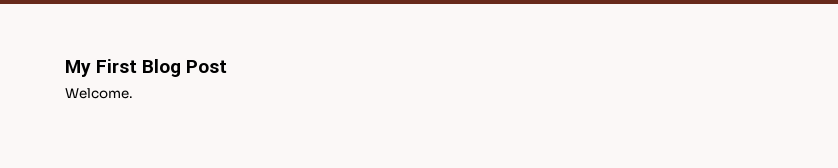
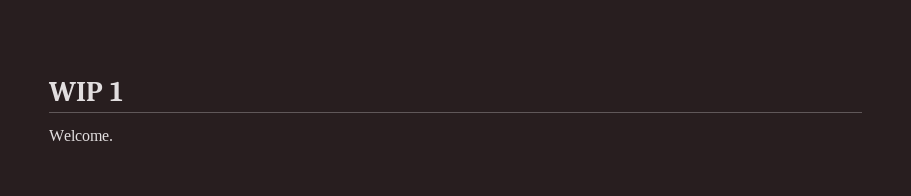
- My First Blog Post
+ WIP 1

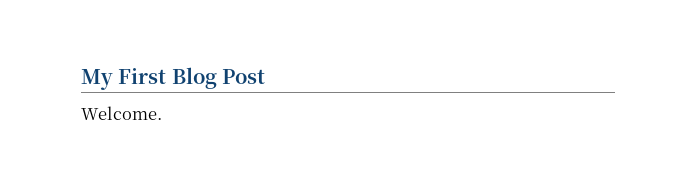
- WIP 1
+ My First Blog Post

